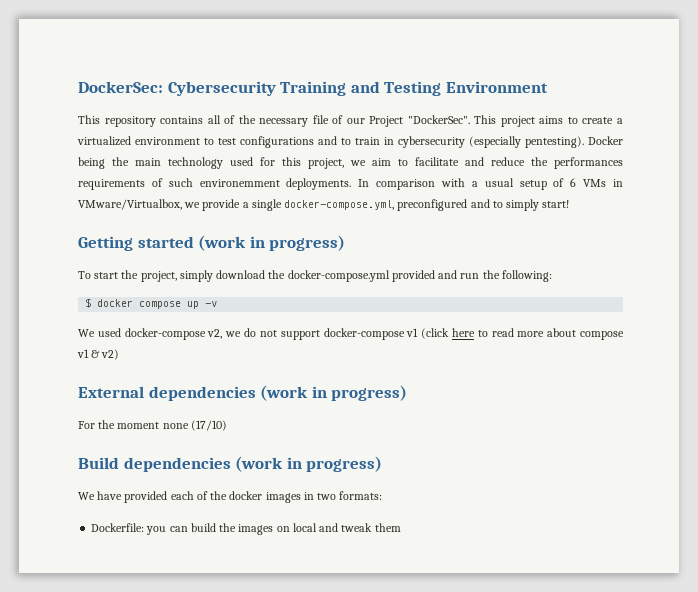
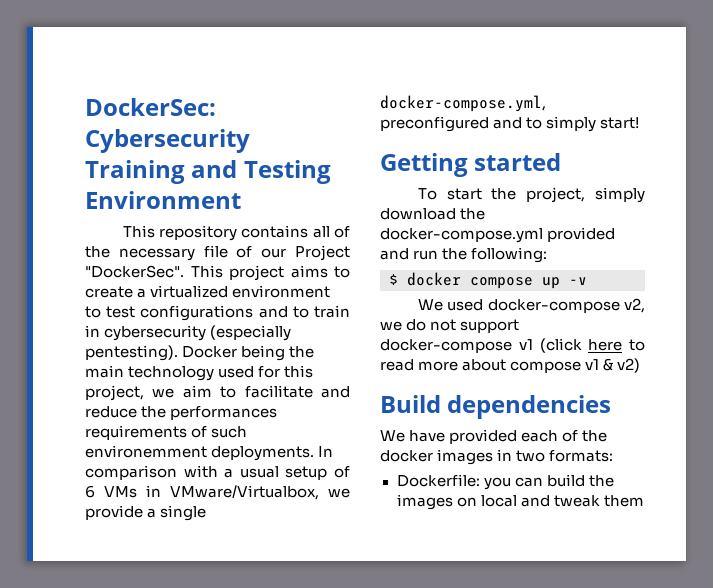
- Getting started (work in progress)
+ Getting started
- External dependencies (work in progress)
- For the moment none (17/10)
- Build dependencies (work in progress)
+ Build dependencies

